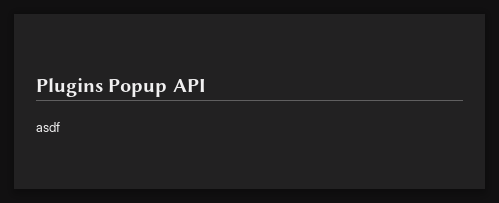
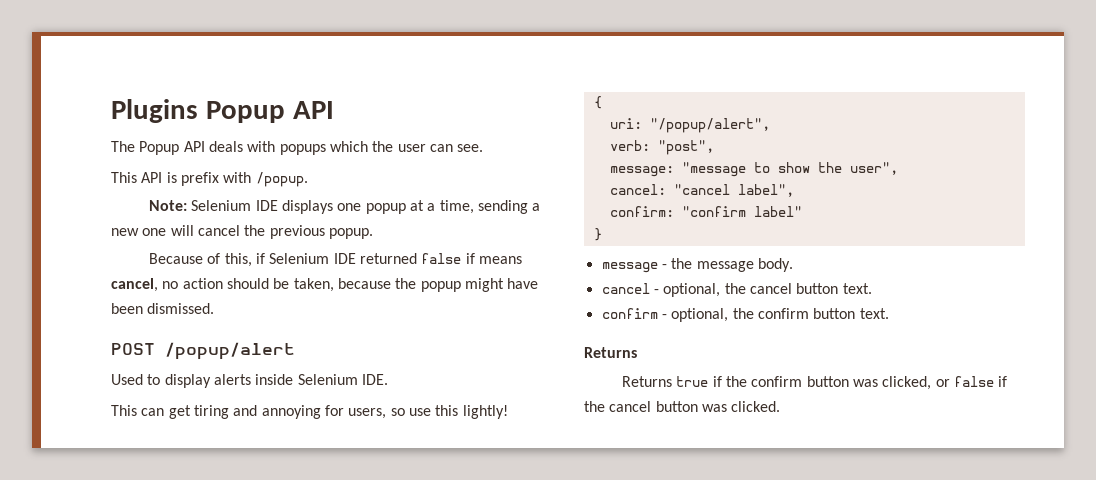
- asdf
+ The Popup API deals with popups which the user can see.
+ This API is prefix with /popup.
+ Note: Selenium IDE displays one popup at a time, sending a new one will cancel the previous popup.
+ Because of this, if Selenium IDE returned false if means cancel, no action should be taken, because the popup might have been dismissed.
+ POST /popup/alert
+ Used to display alerts inside Selenium IDE.
+ This can get tiring and annoying for users, so use this lightly!
+ {
+ uri: "/popup/alert",
+ verb: "post",
+ message: "message to show the user",
+ cancel: "cancel label",
+ confirm: "confirm label"
+ }
+ message - the message body.
+ cancel - optional, the cancel button text.
+ confirm - optional, the confirm button text.
+ Returns
+ Returns true if the confirm button was clicked, or false if the cancel button was clicked.

